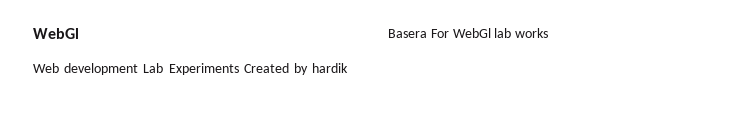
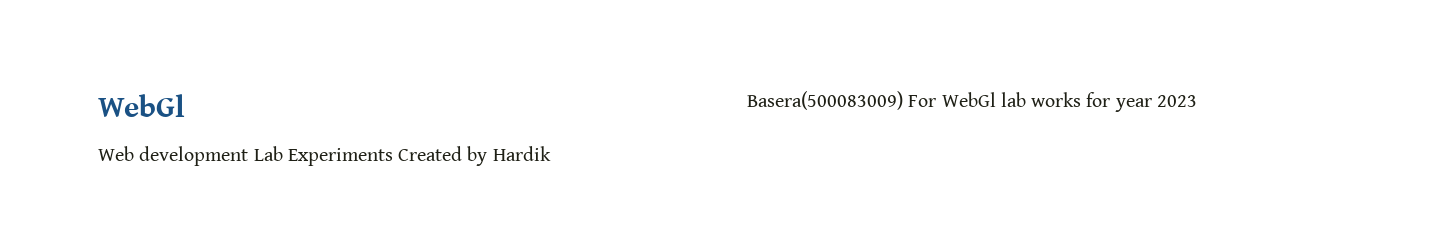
- Web development Lab Experiments Created by hardik Basera For WebGl lab works
+ Web development Lab Experiments Created by Hardik Basera(500083009) For WebGl lab works for year 2023

